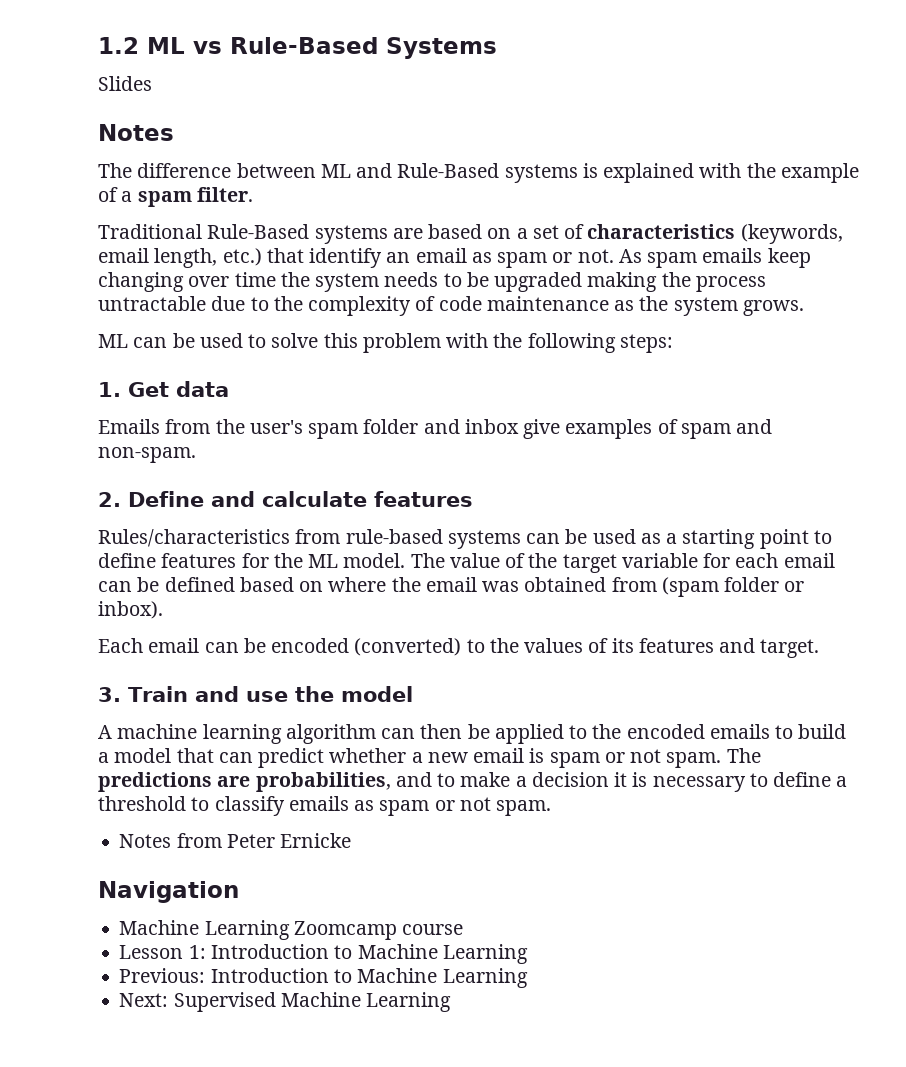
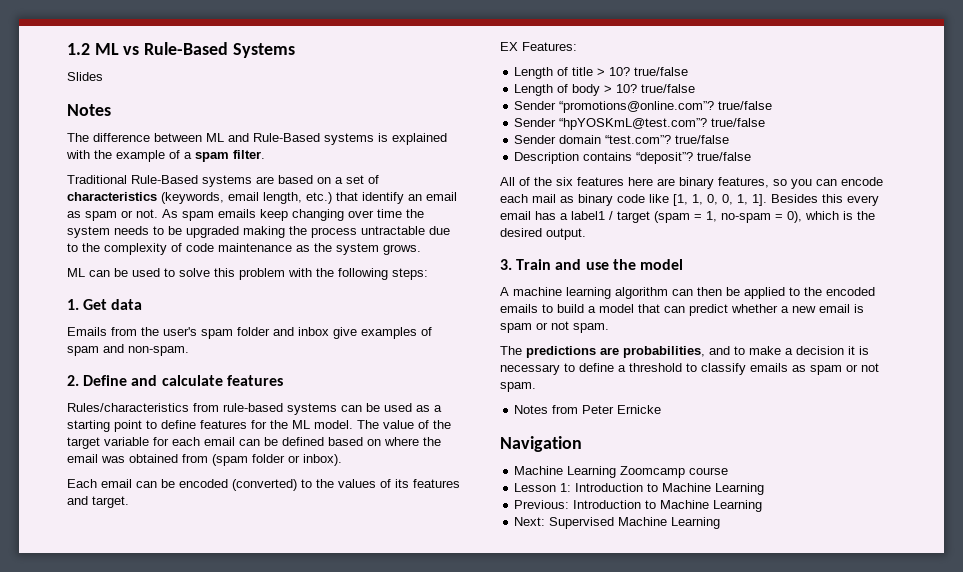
+ EX Features:
+ Length of title > 10? true/false
+ Length of body > 10? true/false
+ Sender “promotions@online.com”? true/false
+ Sender “hpYOSKmL@test.com”? true/false
+ Sender domain “test.com”? true/false
+ Description contains “deposit”? true/false
+ All of the six features here are binary features, so you can encode each mail as binary code like [1, 1, 0, 0, 1, 1]. Besides this every email has a label1 / target (spam = 1, no-spam = 0), which is the desired output.
- A machine learning algorithm can then be applied to the encoded emails to build a model that can predict whether a new email is spam or not spam. The predictions are probabilities, and to make a decision it is necessary to define a threshold to classify emails as spam or not spam.
+ A machine learning algorithm can then be applied to the encoded emails to build a model that can predict whether a new email is spam or not spam.
+ The predictions are probabilities, and to make a decision it is necessary to define a threshold to classify emails as spam or not spam.

